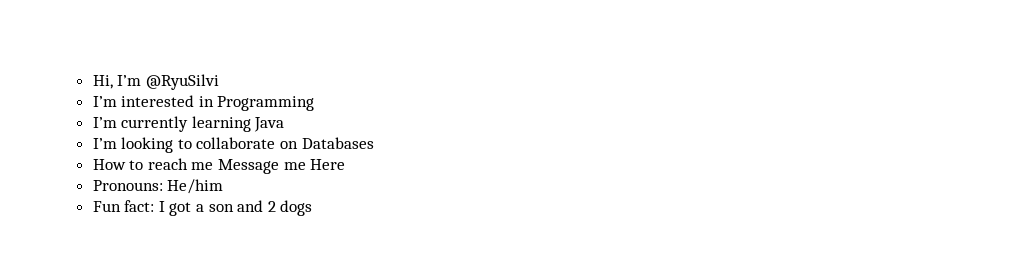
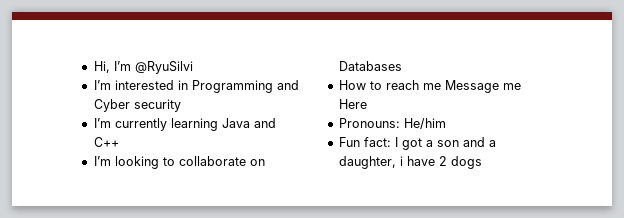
- I’m interested in Programming
+ I’m interested in Programming and Cyber security
- I’m currently learning Java
+ I’m currently learning Java and C++
- Fun fact: I got a son and 2 dogs
+ Fun fact: I got a son and a daughter, i have 2 dogs

